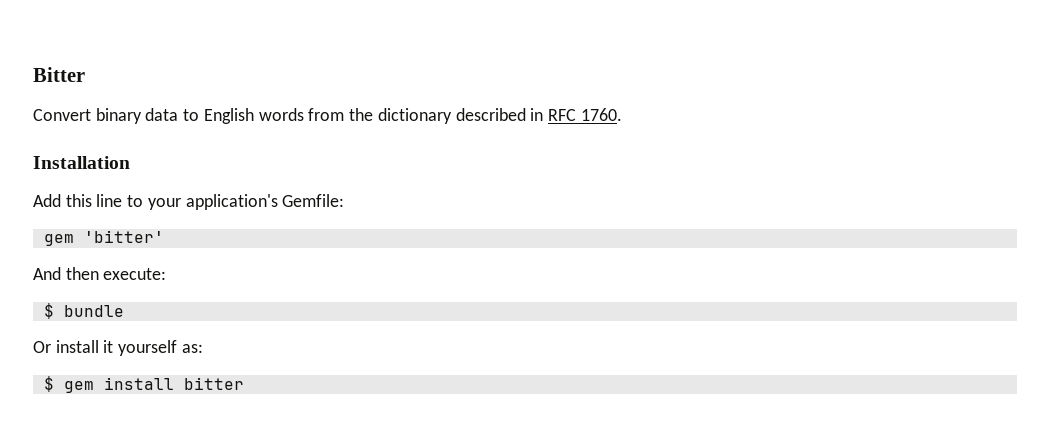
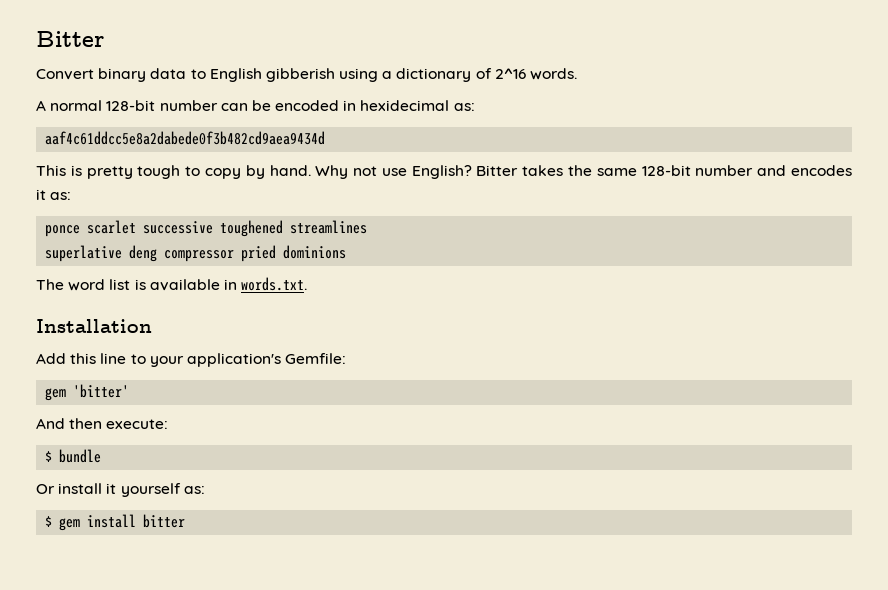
- Convert binary data to English words from the dictionary described in RFC 1760.
+ Convert binary data to English gibberish using a dictionary of 2^16 words.
+ A normal 128-bit number can be encoded in hexidecimal as:
+ aaf4c61ddcc5e8a2dabede0f3b482cd9aea9434d
+ This is pretty tough to copy by hand. Why not use English? Bitter takes the same 128-bit number and encodes it as:
+ ponce scarlet successive toughened streamlines
+ superlative deng compressor pried dominions
+ The word list is available in words.txt.

